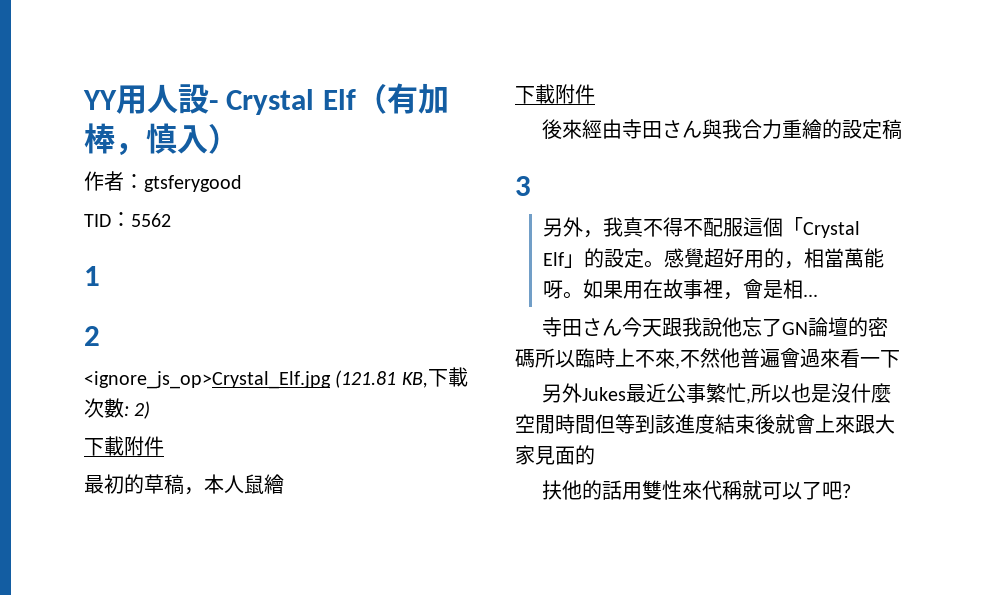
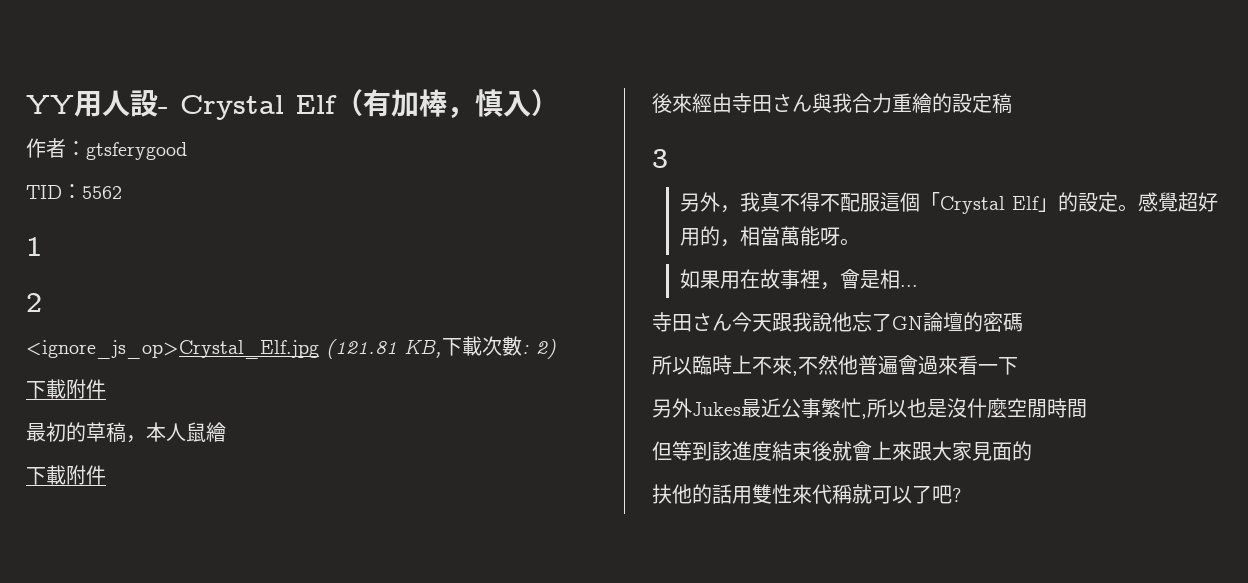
- 感覺超好用的，相當萬能呀。如果用在故事裡，會是相...
+ 感覺超好用的，相當萬能呀。
+ 如果用在故事裡，會是相...
- 寺田さん今天跟我說他忘了GN論壇的密碼所以臨時上不來,不然他普遍會過來看一下
+ 寺田さん今天跟我說他忘了GN論壇的密碼
+ 所以臨時上不來,不然他普遍會過來看一下
- 另外Jukes最近公事繁忙,所以也是沒什麼空閒時間但等到該進度結束後就會上來跟大家見面的
+ 另外Jukes最近公事繁忙,所以也是沒什麼空閒時間
+ 但等到該進度結束後就會上來跟大家見面的

